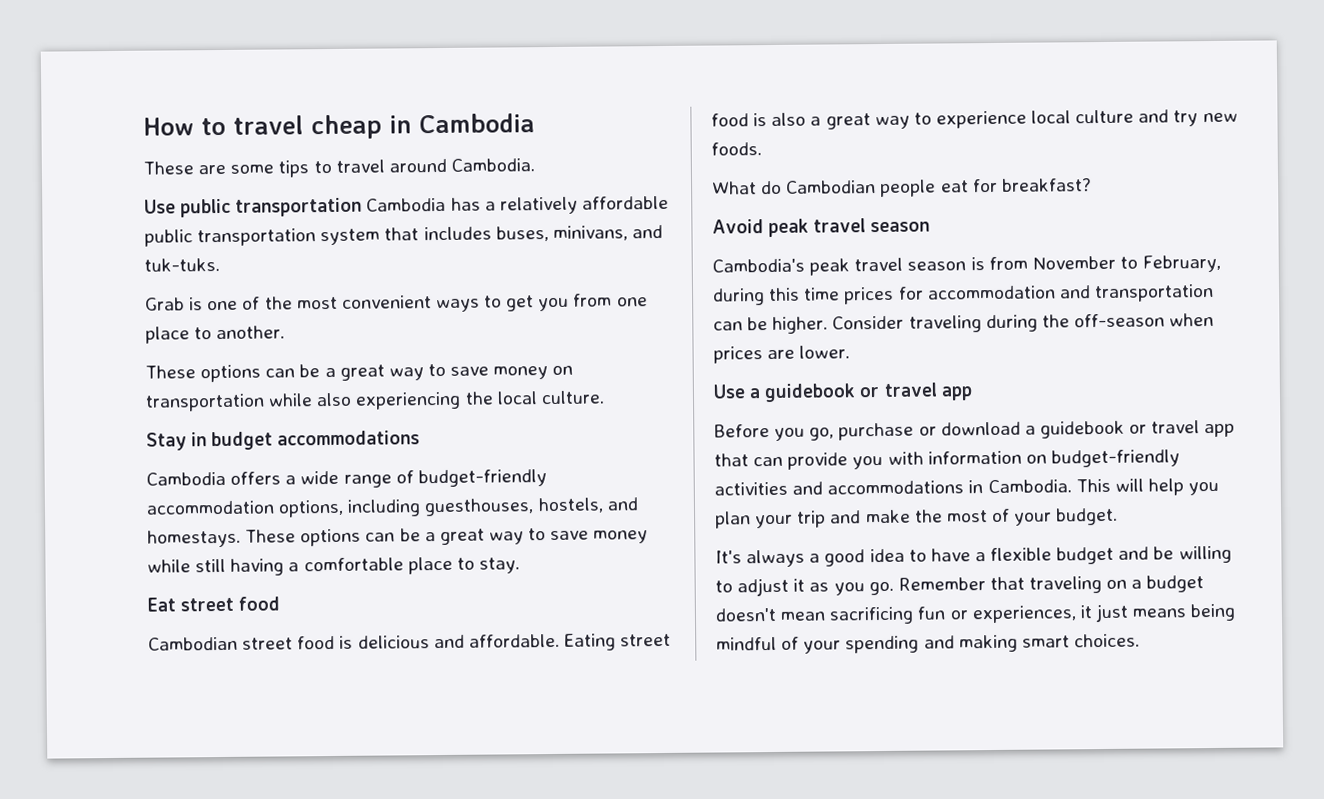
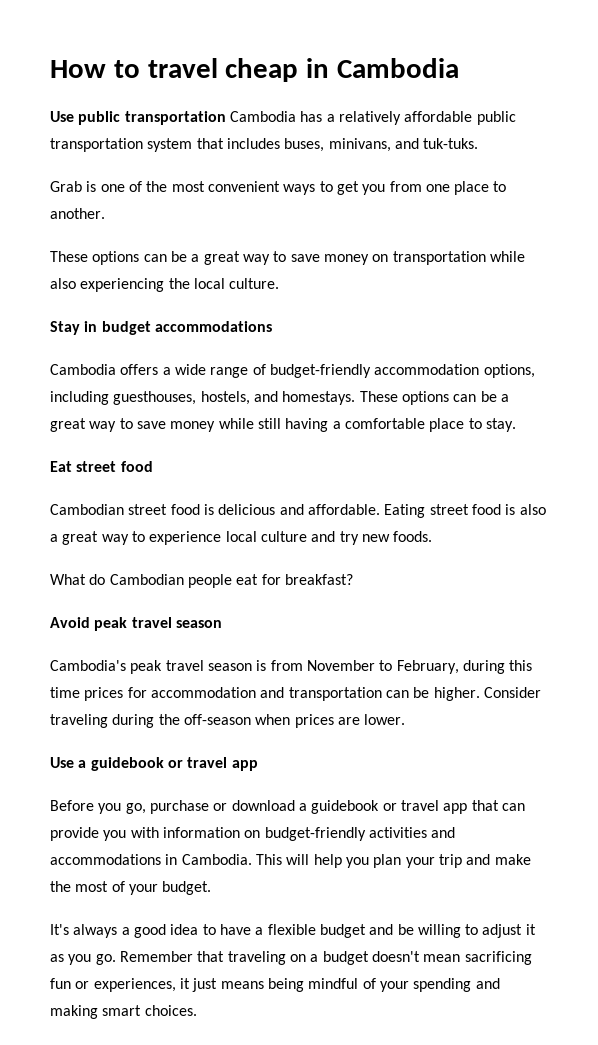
- These are some tips to travel around Cambodia.

